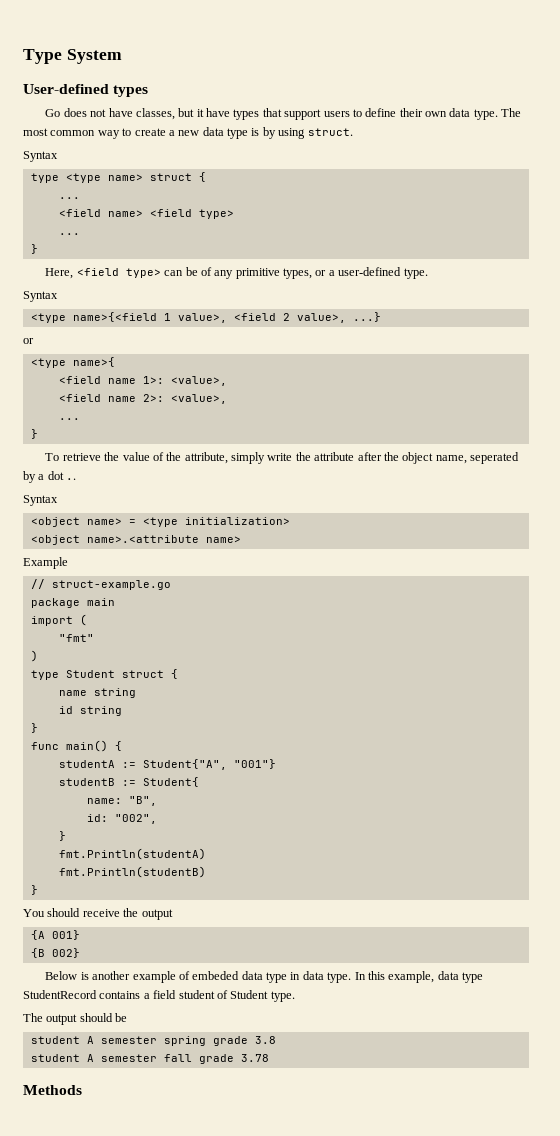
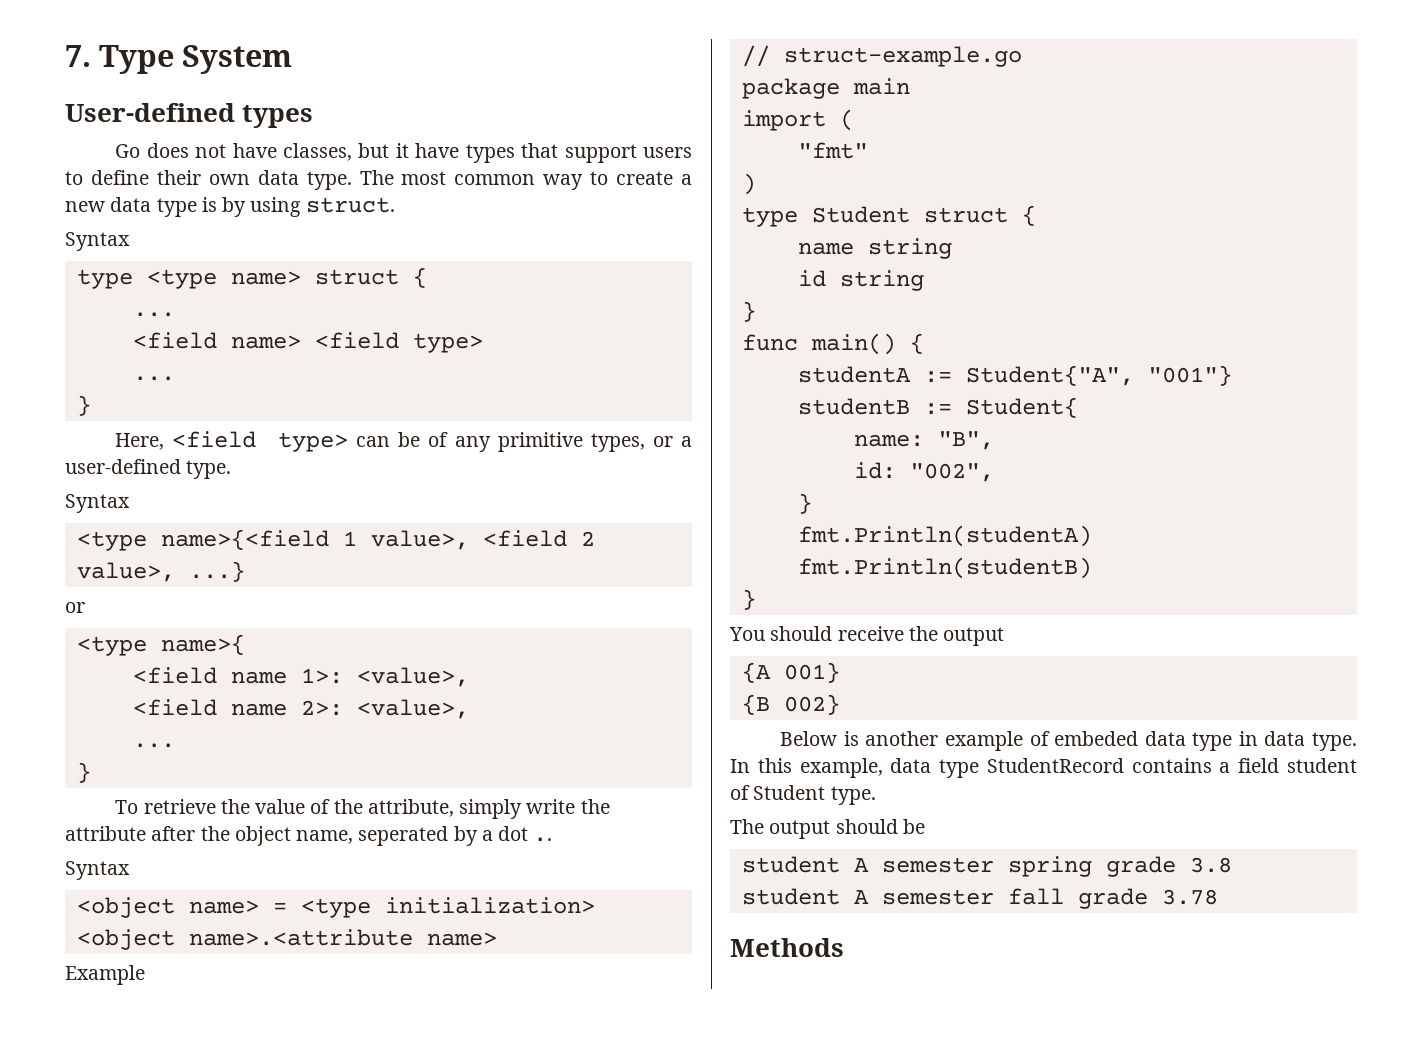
- Type System
+ 7. Type System

